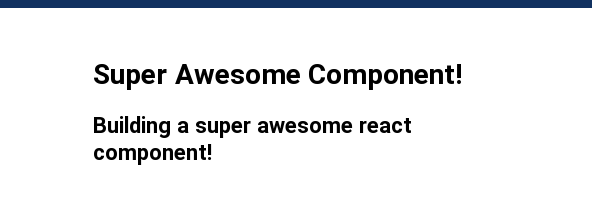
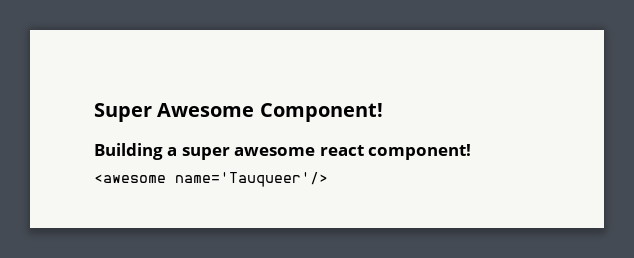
+ <awesome name='Tauqueer'/>

